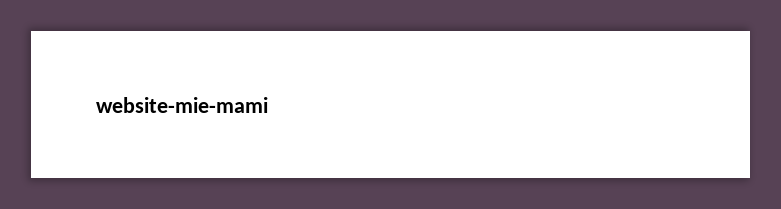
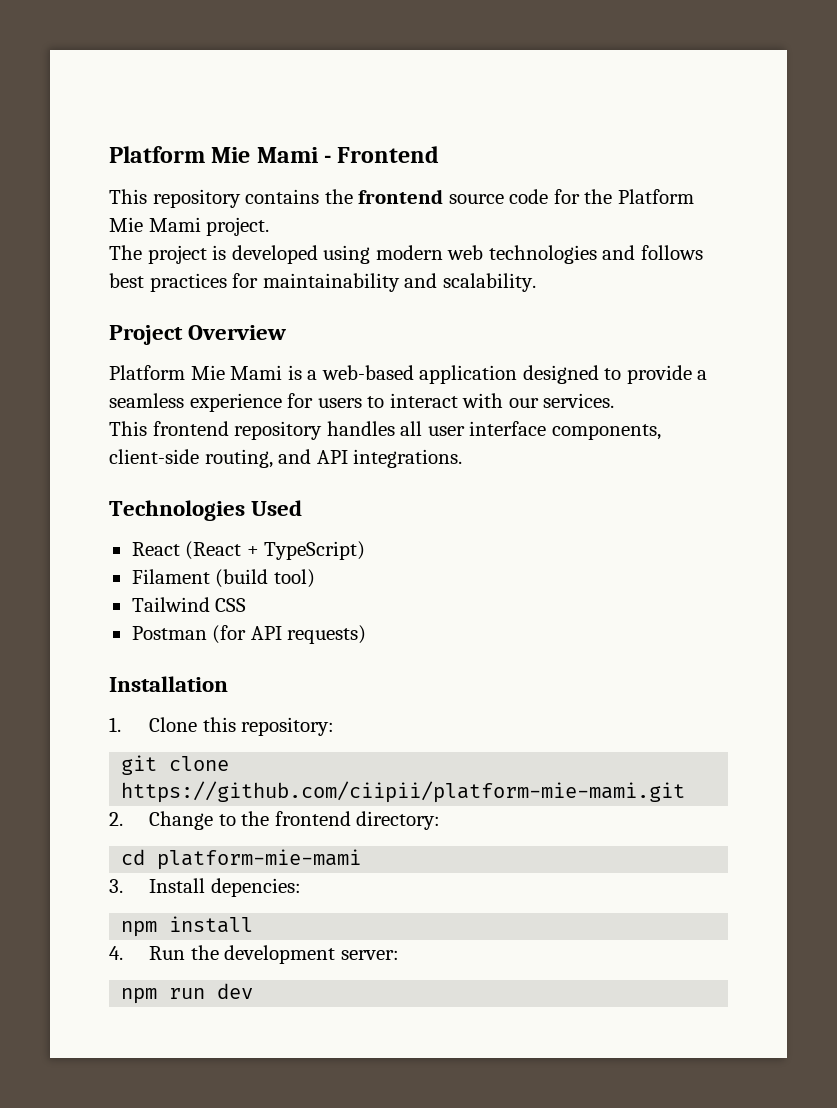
- website-mie-mami
+ Platform Mie Mami - Frontend
+ This repository contains the frontend source code for the Platform Mie Mami project.
+ The project is developed using modern web technologies and follows best practices for maintainability and scalability.
+ Project Overview
+ Platform Mie Mami is a web-based application designed to provide a seamless experience for users to interact with our services.
+ This frontend repository handles all user interface components, client-side routing, and API integrations.
+ Technologies Used
+ React (React + TypeScript)
+ Filament (build tool)
+ Tailwind CSS
+ Postman (for API requests)
+ Installation
+ 1. Clone this repository:
+ git clone https://github.com/ciipii/platform-mie-mami.git
+ 2. Change to the frontend directory:
+ cd platform-mie-mami
+ 3. Install depencies:
+ npm install
+ 4. Run the development server:
+ npm run dev

